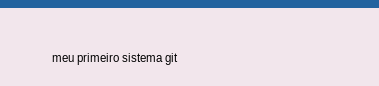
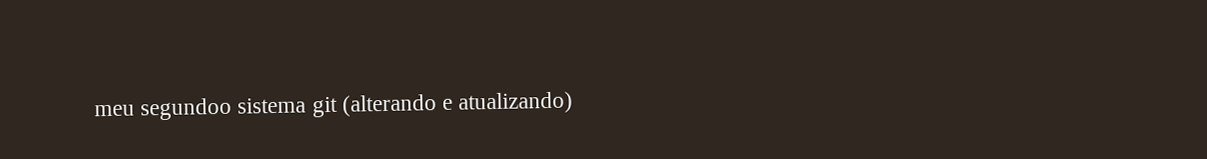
- meu primeiro sistema git
+ meu segundoo sistema git (alterando e atualizando)

